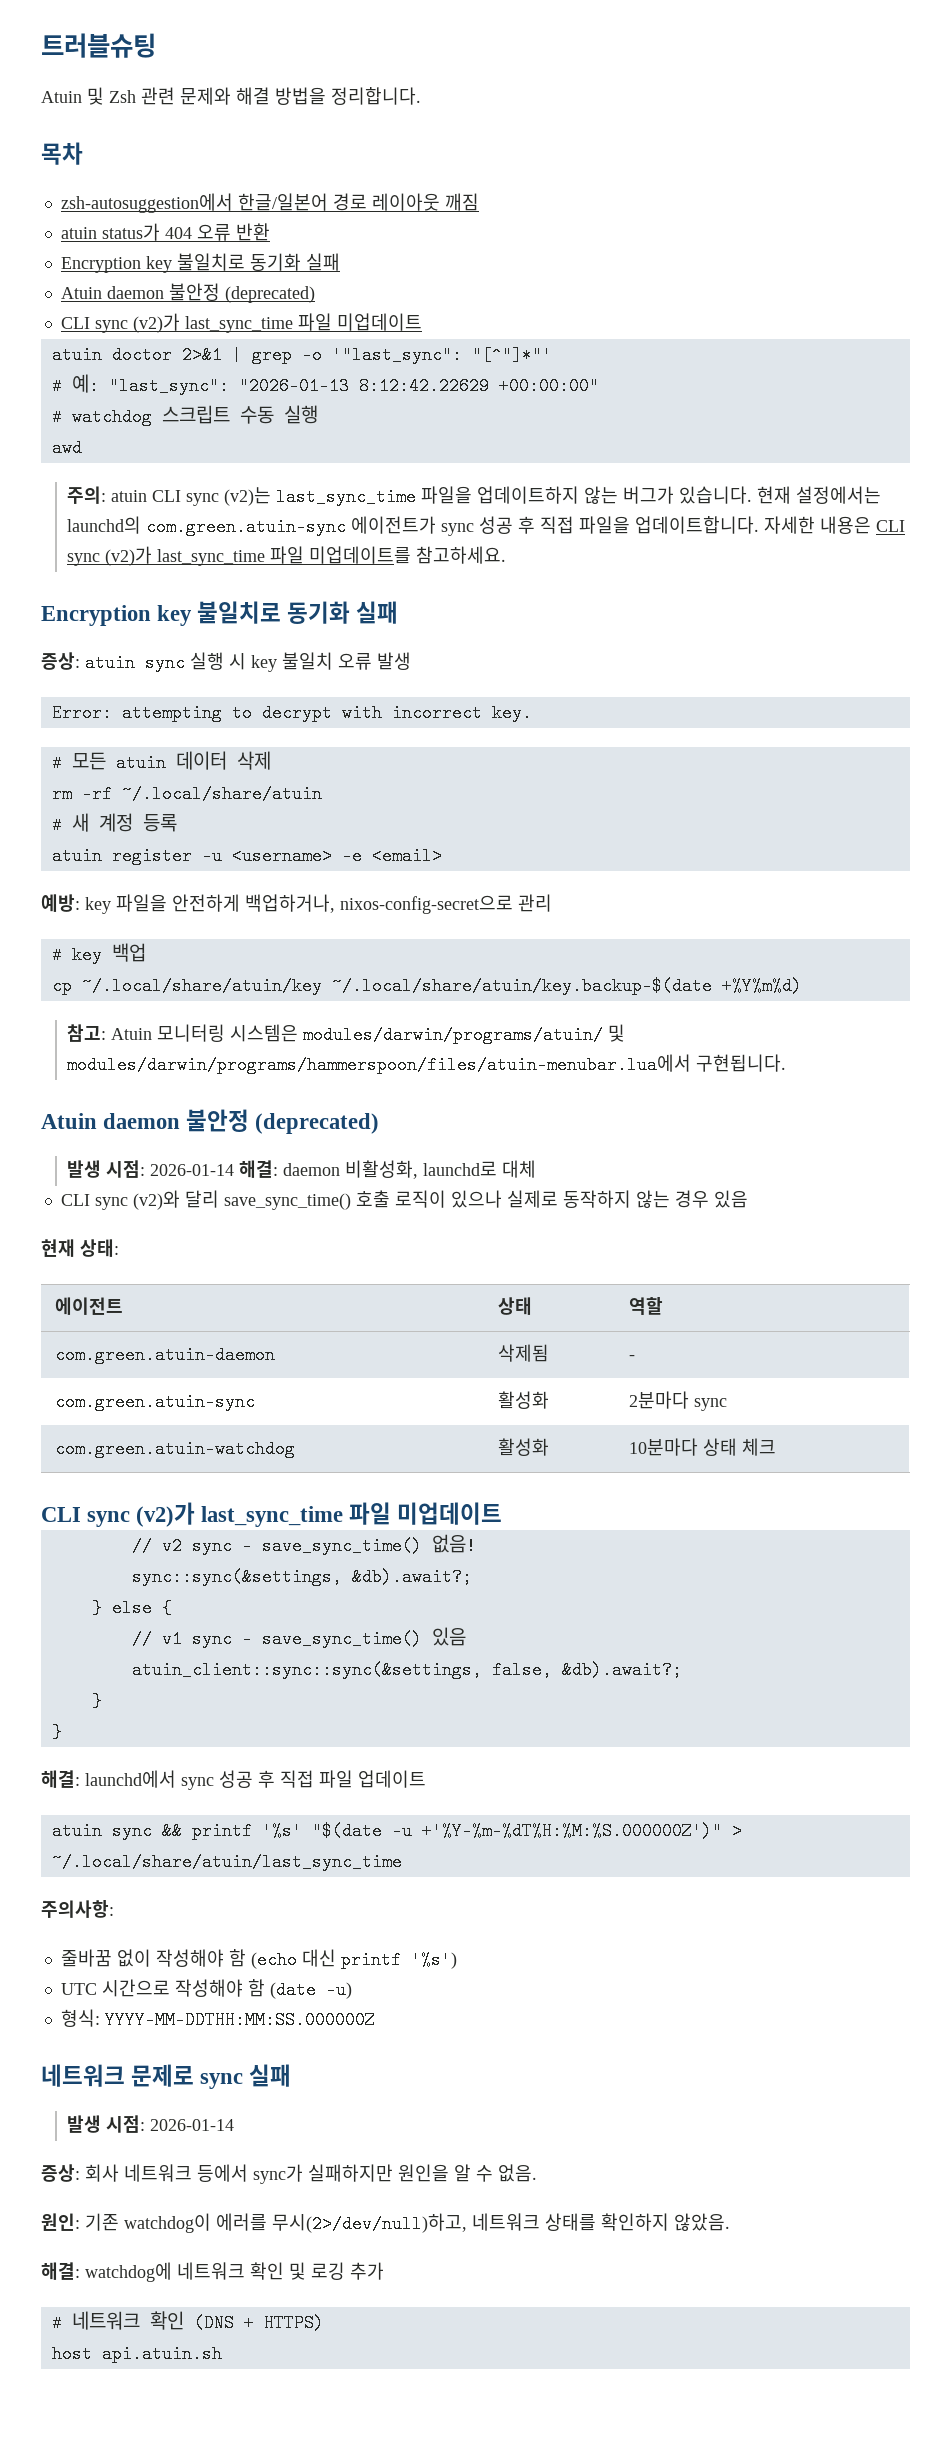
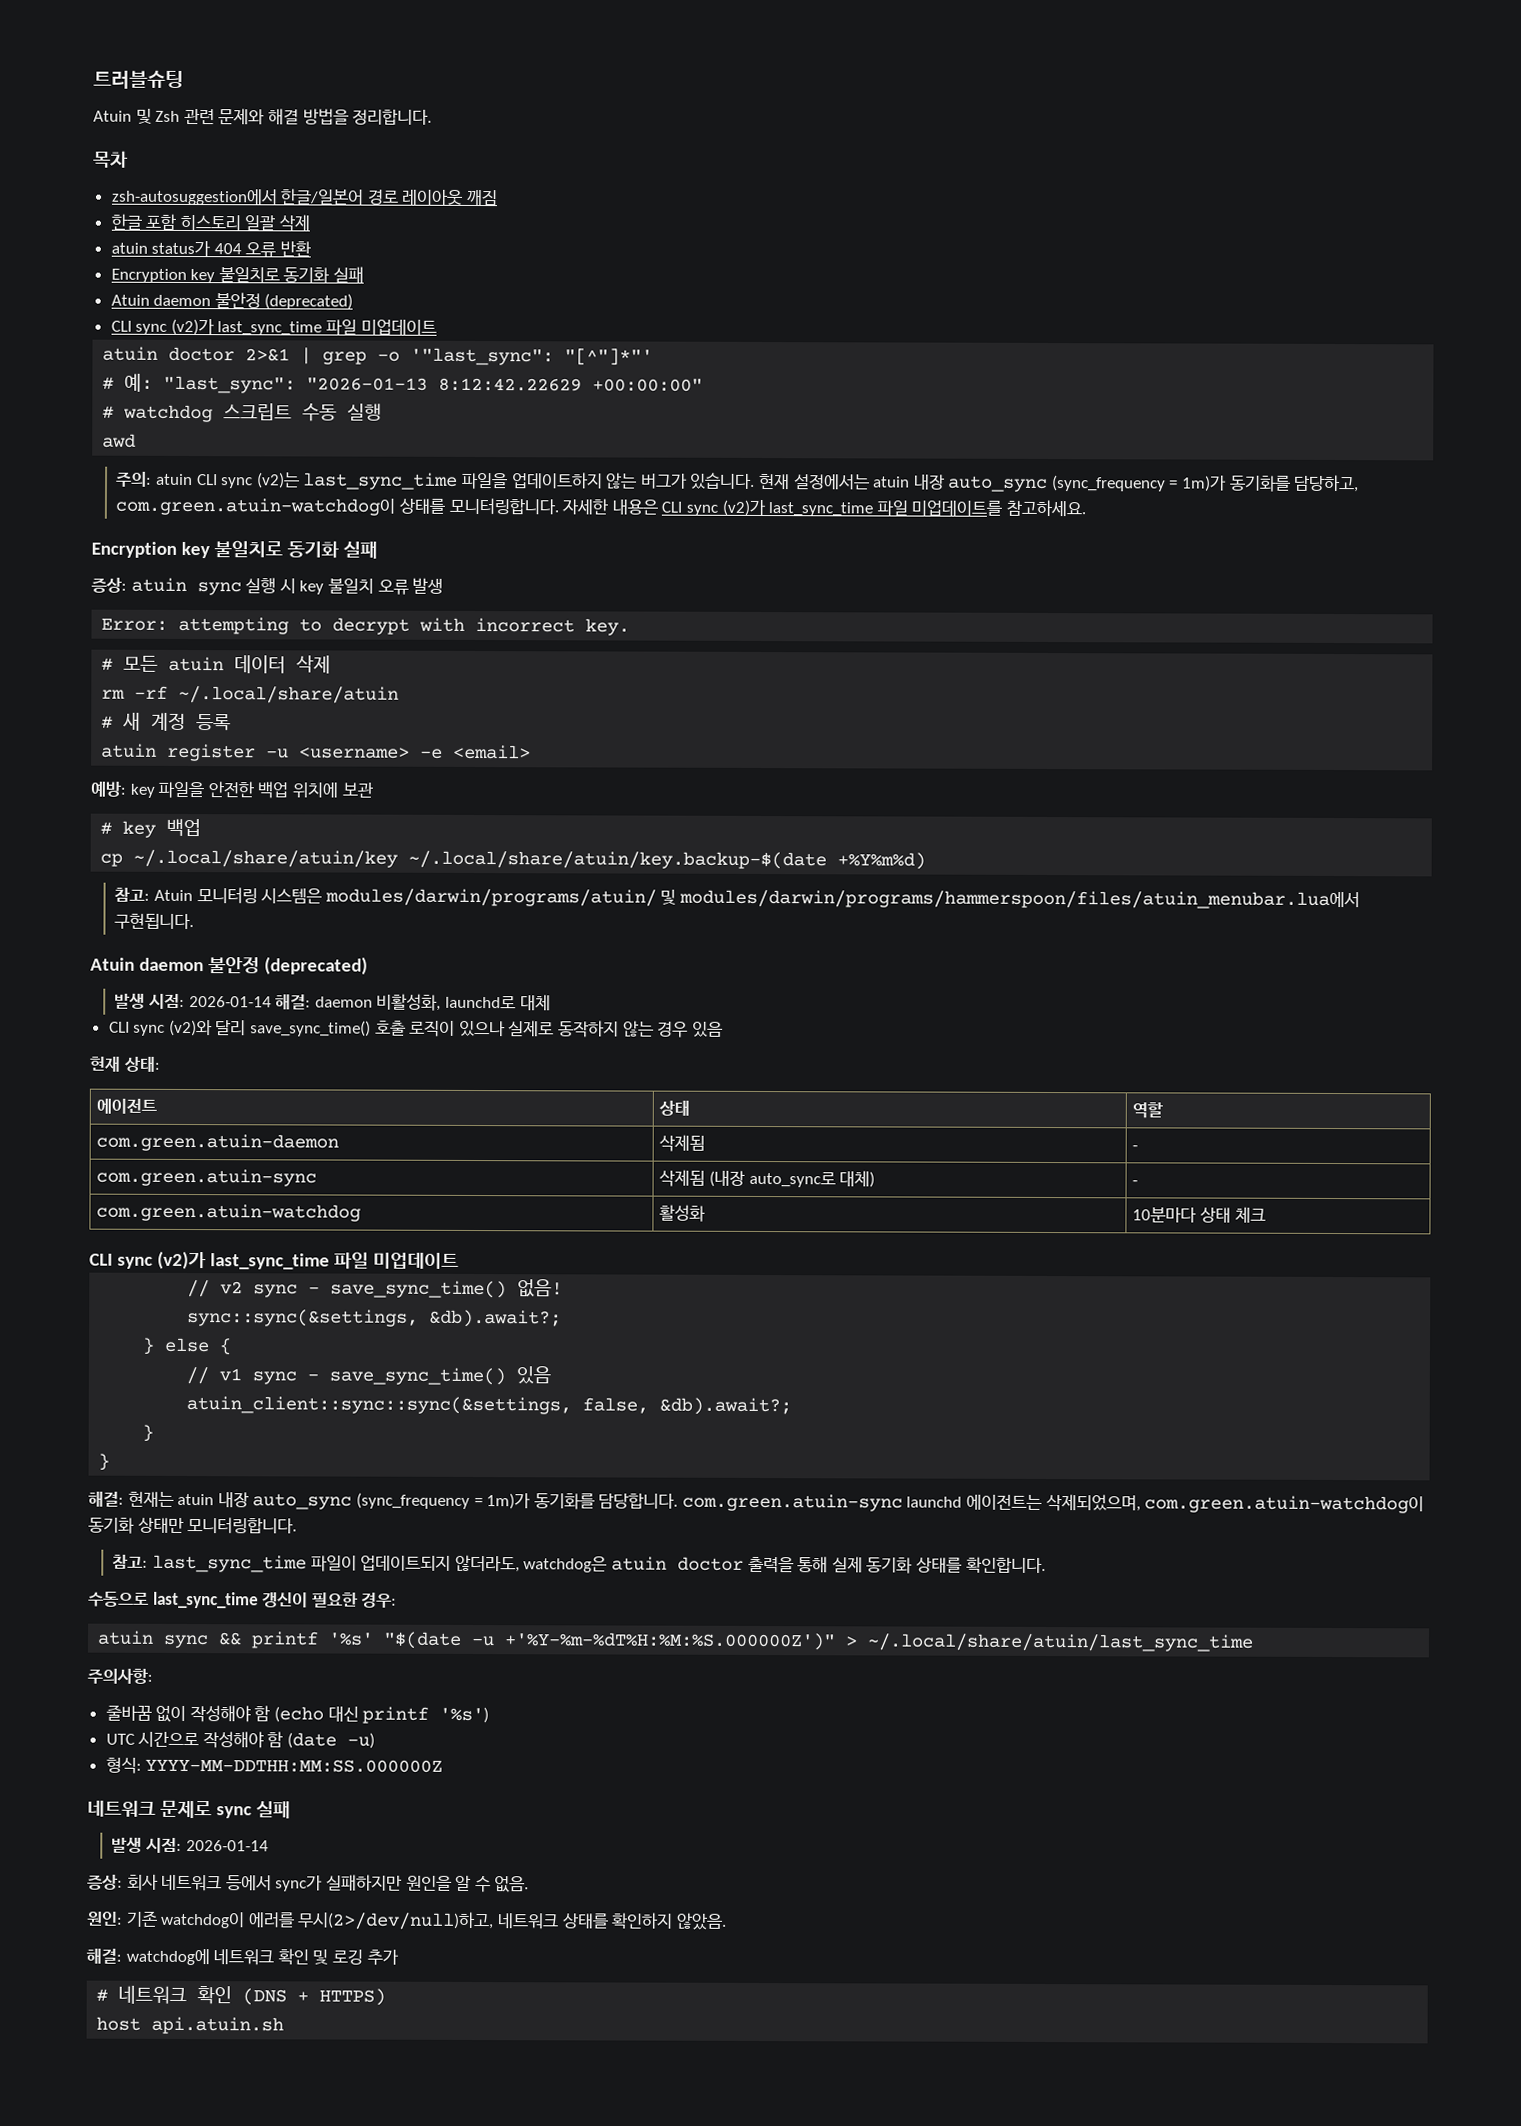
+ 한글 포함 히스토리 일괄 삭제
- 현재 설정에서는 launchd의 com.green.atuin-sync 에이전트가 sync 성공 후 직접 파일을 업데이트합니다.
+ 현재 설정에서는 atuin 내장 auto_sync (sync_frequency = 1m)가 동기화를 담당하고, com.green.atuin-watchdog이 상태를 모니터링합니다.
- 예방: key 파일을 안전하게 백업하거나, nixos-config-secret으로 관리
+ 예방: key 파일을 안전한 백업 위치에 보관
- 참고: Atuin 모니터링 시스템은 modules/darwin/programs/atuin/ 및 modules/darwin/programs/hammerspoon/files/atuin-menubar.lua에서 구현됩니다.
+ 참고: Atuin 모니터링 시스템은 modules/darwin/programs/atuin/ 및 modules/darwin/programs/hammerspoon/files/atuin_menubar.lua에서 구현됩니다.
- com.green.atuin-sync | 활성화 | 2분마다 sync
+ com.green.atuin-sync | 삭제됨 (내장 auto_sync로 대체) | -
- 해결: launchd에서 sync 성공 후 직접 파일 업데이트
+ 해결: 현재는 atuin 내장 auto_sync (sync_frequency = 1m)가 동기화를 담당합니다. com.green.atuin-sync launchd 에이전트는 삭제되었으며, com.green.atuin-watchdog이 동기화 상태만 모니터링합니다.
+ 참고: last_sync_time 파일이 업데이트되지 않더라도, watchdog은 atuin doctor 출력을 통해 실제 동기화 상태를 확인합니다.
+ 수동으로 last_sync_time 갱신이 필요한 경우:

